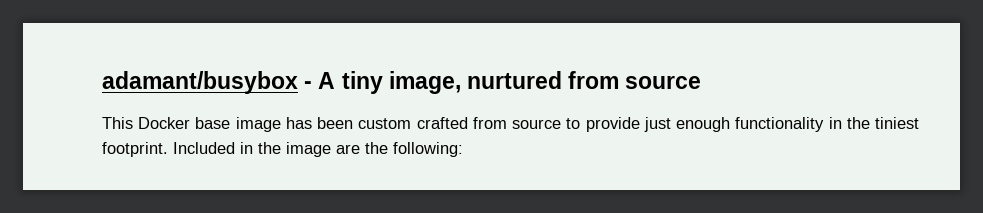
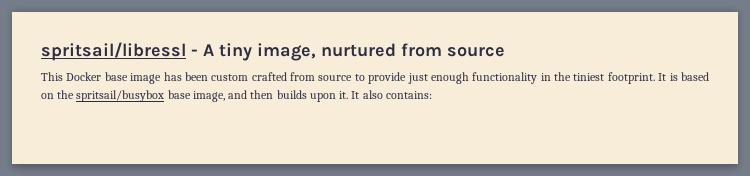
- adamant/busybox - A tiny image, nurtured from source
+ spritsail/libressl - A tiny image, nurtured from source
- Included in the image are the following:
+ It is based on the spritsail/busybox base image, and then builds upon it. It also contains:

